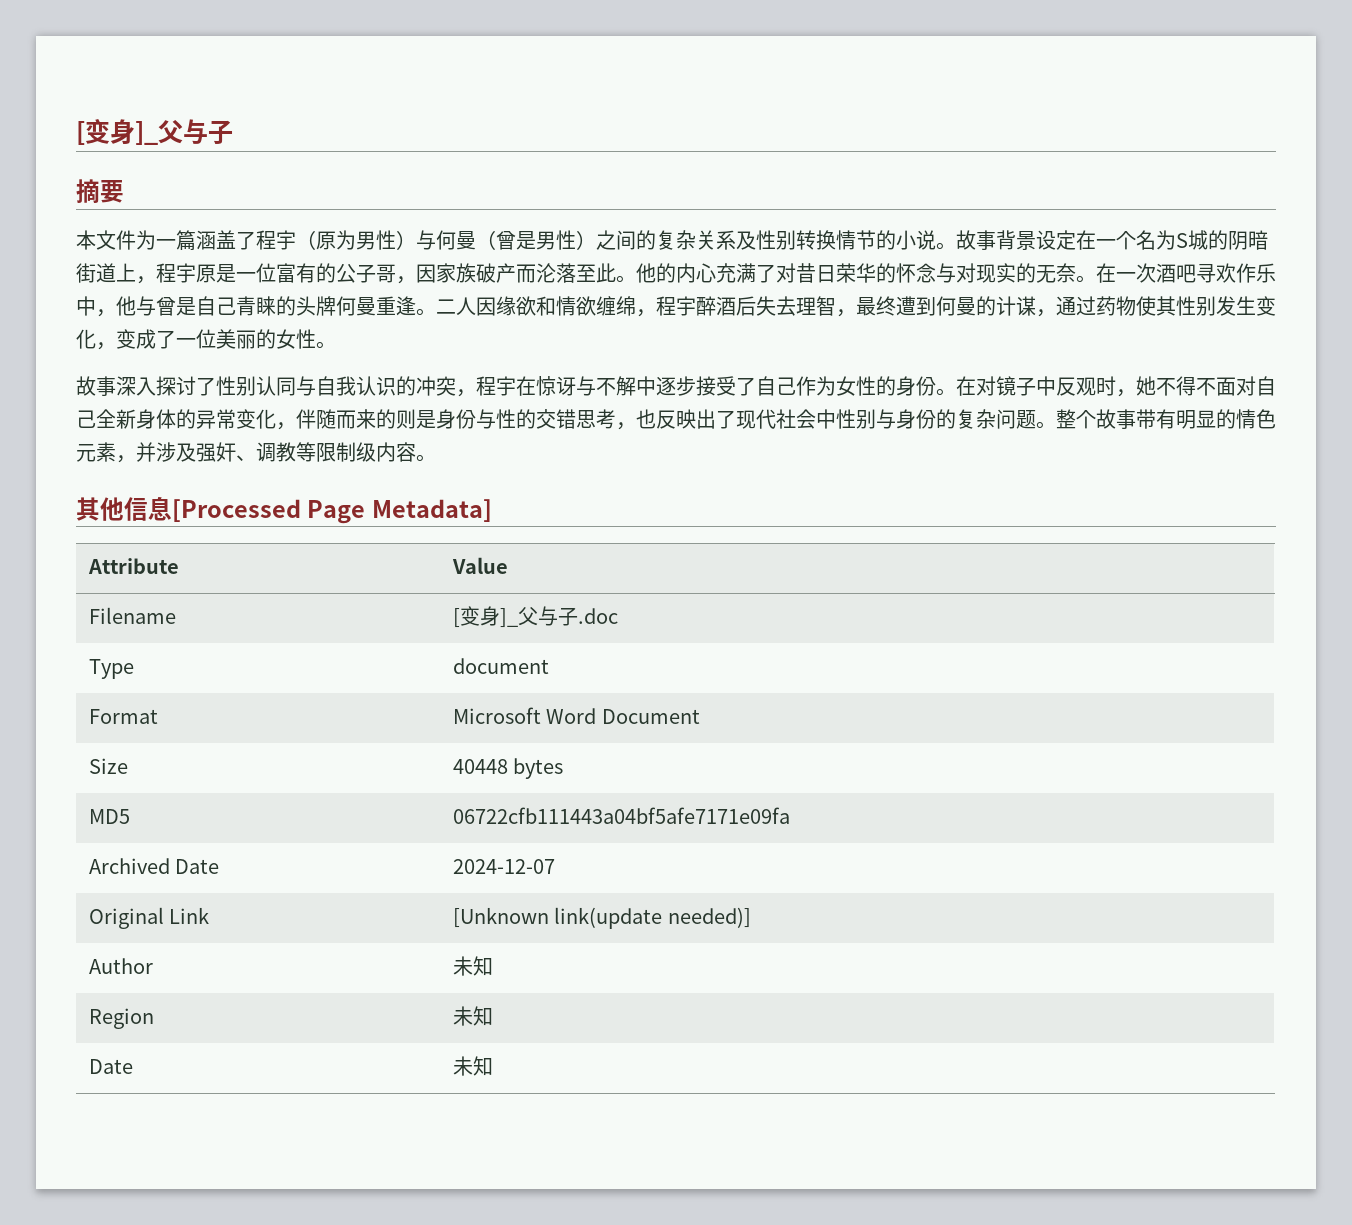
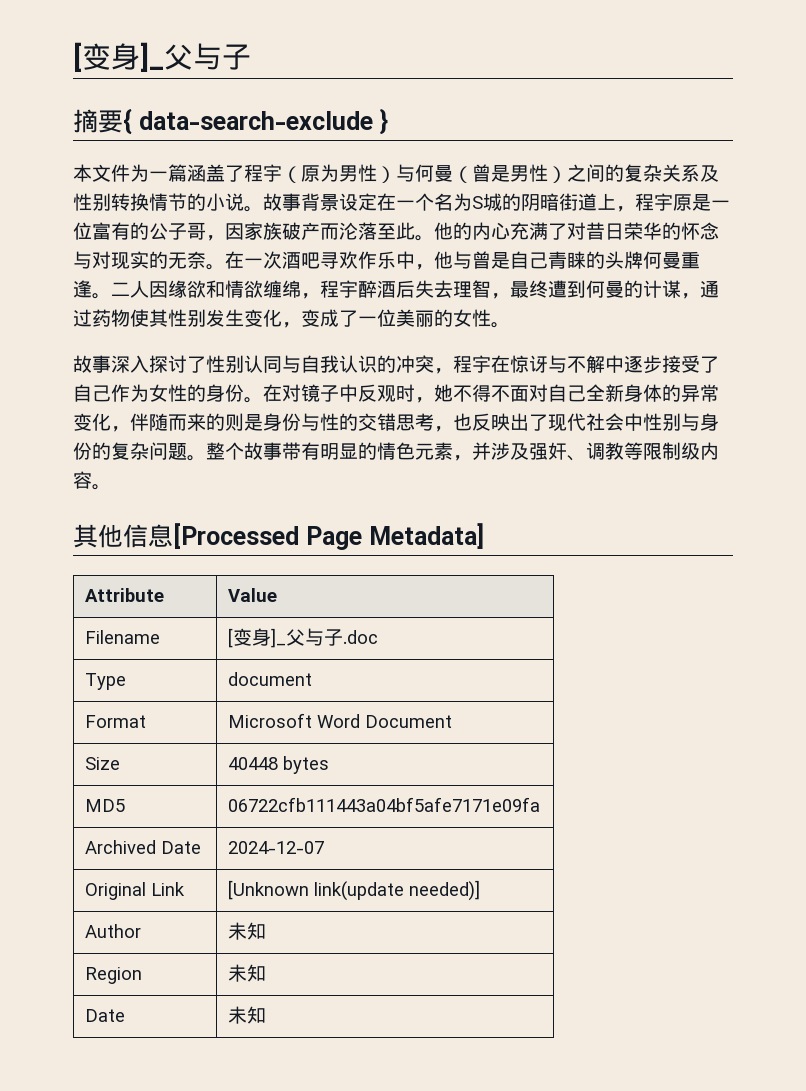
- 摘要
+ 摘要{ data-search-exclude }

